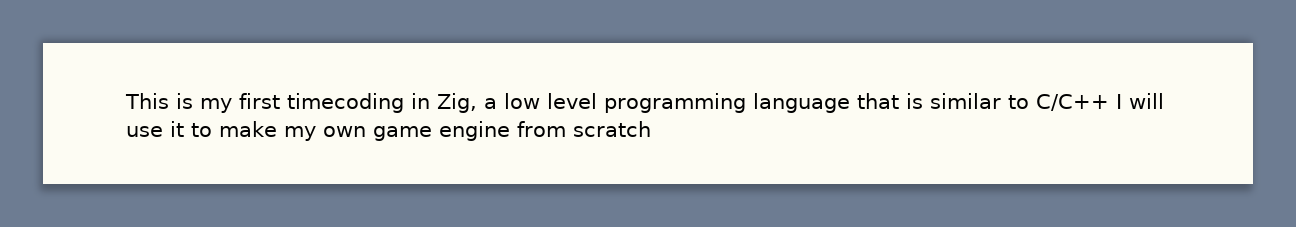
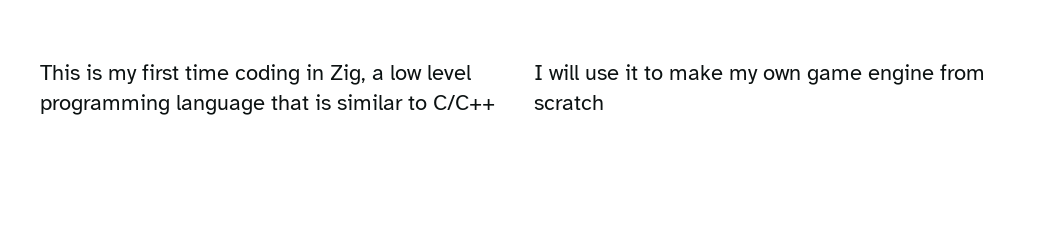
- This is my first timecoding in Zig, a low level programming language that is similar to C/C++ I will use it to make my own game engine from scratch
+ This is my first time coding in Zig, a low level programming language that is similar to C/C++ I will use it to make my own game engine from scratch

